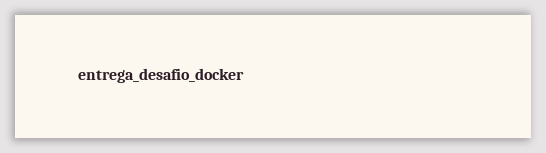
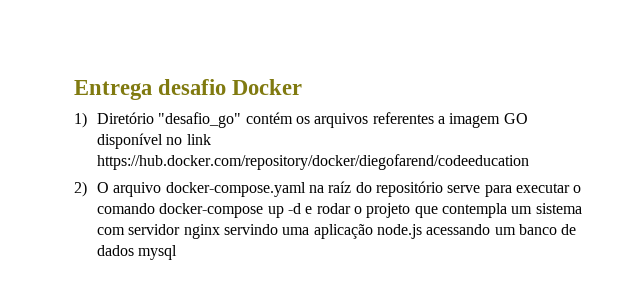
- entrega_desafio_docker
+ Entrega desafio Docker
+ 1) Diretório "desafio_go" contém os arquivos referentes a imagem GO disponível no link https://hub.docker.com/repository/docker/diegofarend/codeeducation
+ 2) O arquivo docker-compose.yaml na raíz do repositório serve para executar o comando docker-compose up -d e rodar o projeto que contempla um sistema com servidor nginx servindo uma aplicação node.js acessando um banco de dados mysql

